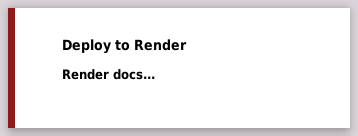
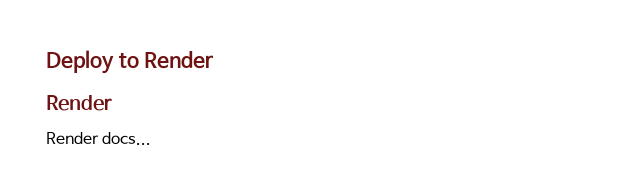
  Deploy to Render
+ Render

